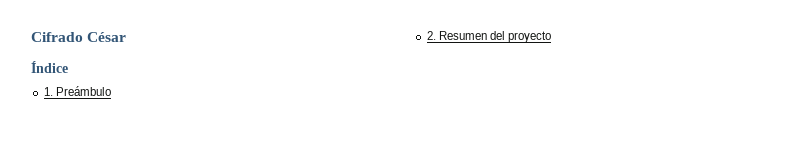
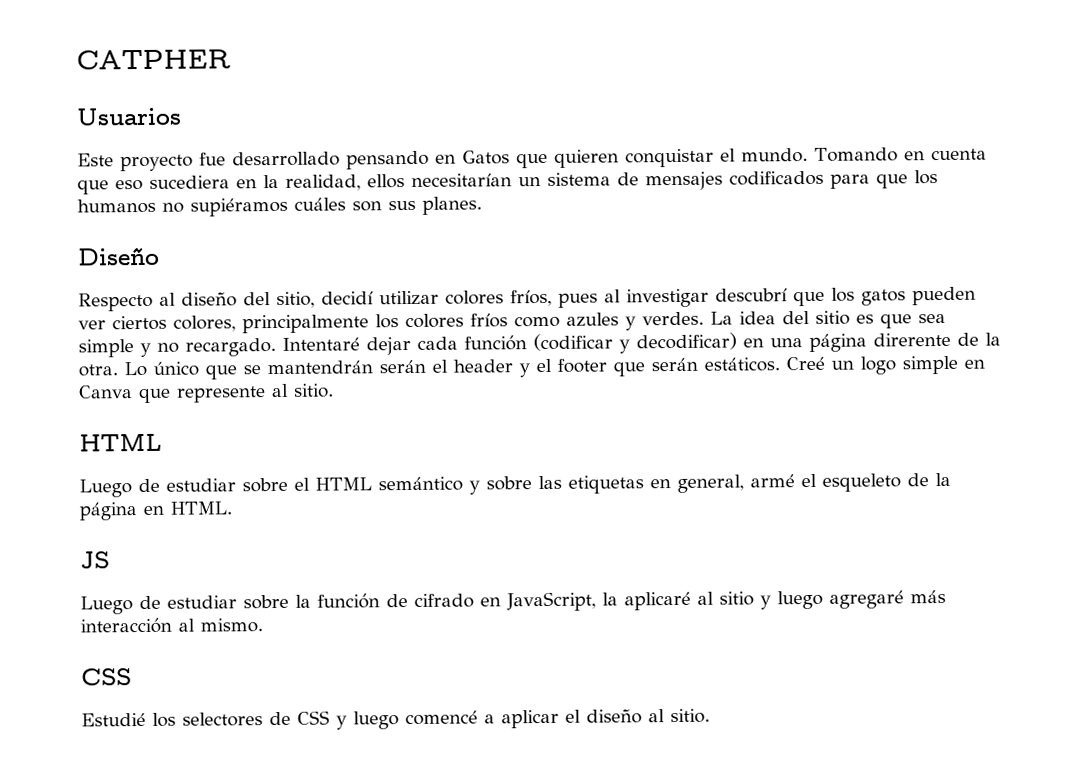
- Cifrado César
- Índice
- 1. Preámbulo
- 2. Resumen del proyecto
+ CATPHER
+ Usuarios
+ Este proyecto fue desarrollado pensando en Gatos que quieren conquistar el mundo. Tomando en cuenta que eso sucediera en la realidad, ellos necesitarían un sistema de mensajes codificados para que los humanos no supiéramos cuáles son sus planes.
+ Diseño
+ Respecto al diseño del sitio, decidí utilizar colores fríos, pues al investigar descubrí que los gatos pueden ver ciertos colores, principalmente los colores fríos como azules y verdes. La idea del sitio es que sea simple y no recargado. Intentaré dejar cada función (codificar y decodificar) en una página direrente de la otra. Lo único que se mantendrán serán el header y el footer que serán estáticos. Creé un logo simple en Canva que represente al sitio.
+ HTML
+ Luego de estudiar sobre el HTML semántico y sobre las etiquetas en general, armé el esqueleto de la página en HTML.
+ JS
+ Luego de estudiar sobre la función de cifrado en JavaScript, la aplicaré al sitio y luego agregaré más interacción al mismo.
+ CSS
+ Estudié los selectores de CSS y luego comencé a aplicar el diseño al sitio.

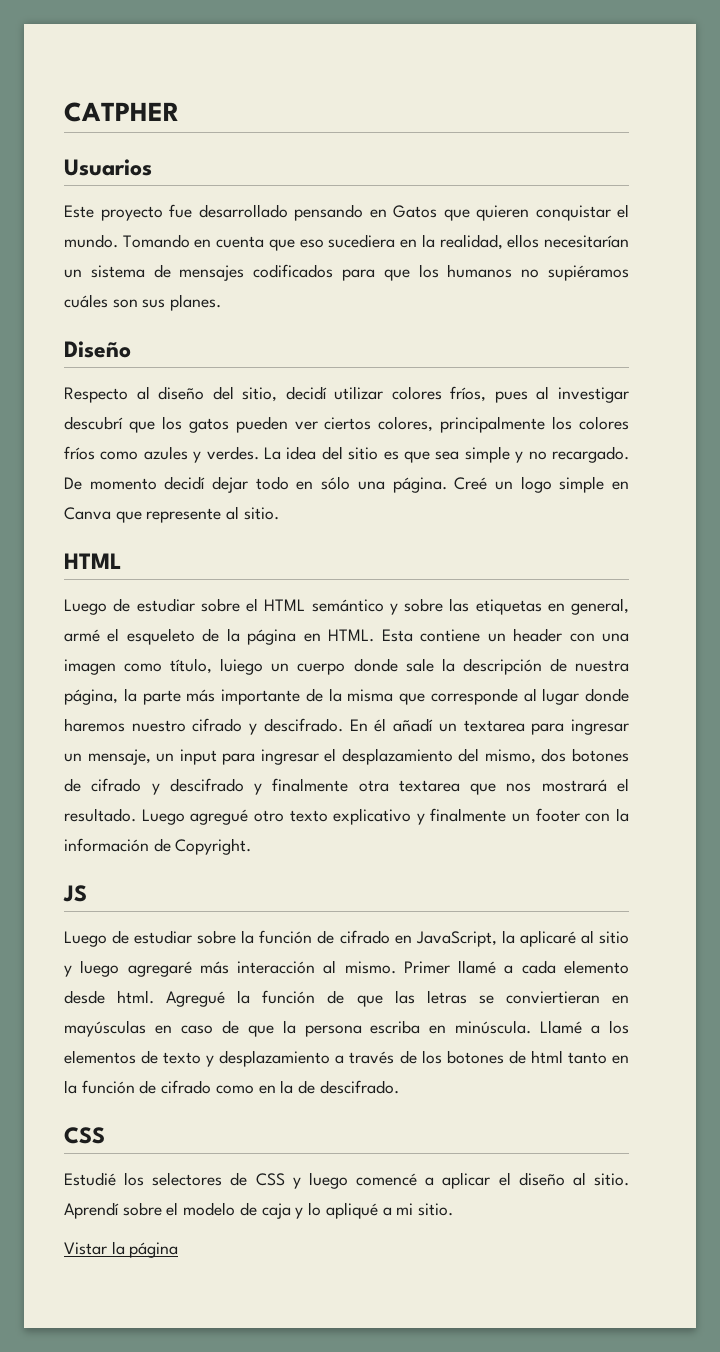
- Intentaré dejar cada función (codificar y decodificar) en una página direrente de la otra. Lo único que se mantendrán serán el header y el footer que serán estáticos.
+ De momento decidí dejar todo en sólo una página.
+ Esta contiene un header con una imagen como título, luiego un cuerpo donde sale la descripción de nuestra página, la parte más importante de la misma que corresponde al lugar donde haremos nuestro cifrado y descifrado. En él añadí un textarea para ingresar un mensaje, un input para ingresar el desplazamiento del mismo, dos botones de cifrado y descifrado y finalmente otra textarea que nos mostrará el resultado. Luego agregué otro texto explicativo y finalmente un footer con la información de Copyright.
+ Primer llamé a cada elemento desde html. Agregué la función de que las letras se conviertieran en mayúsculas en caso de que la persona escriba en minúscula. Llamé a los elementos de texto y desplazamiento a través de los botones de html tanto en la función de cifrado como en la de descifrado.
+ Aprendí sobre el modelo de caja y lo apliqué a mi sitio.
+ Vistar la página

